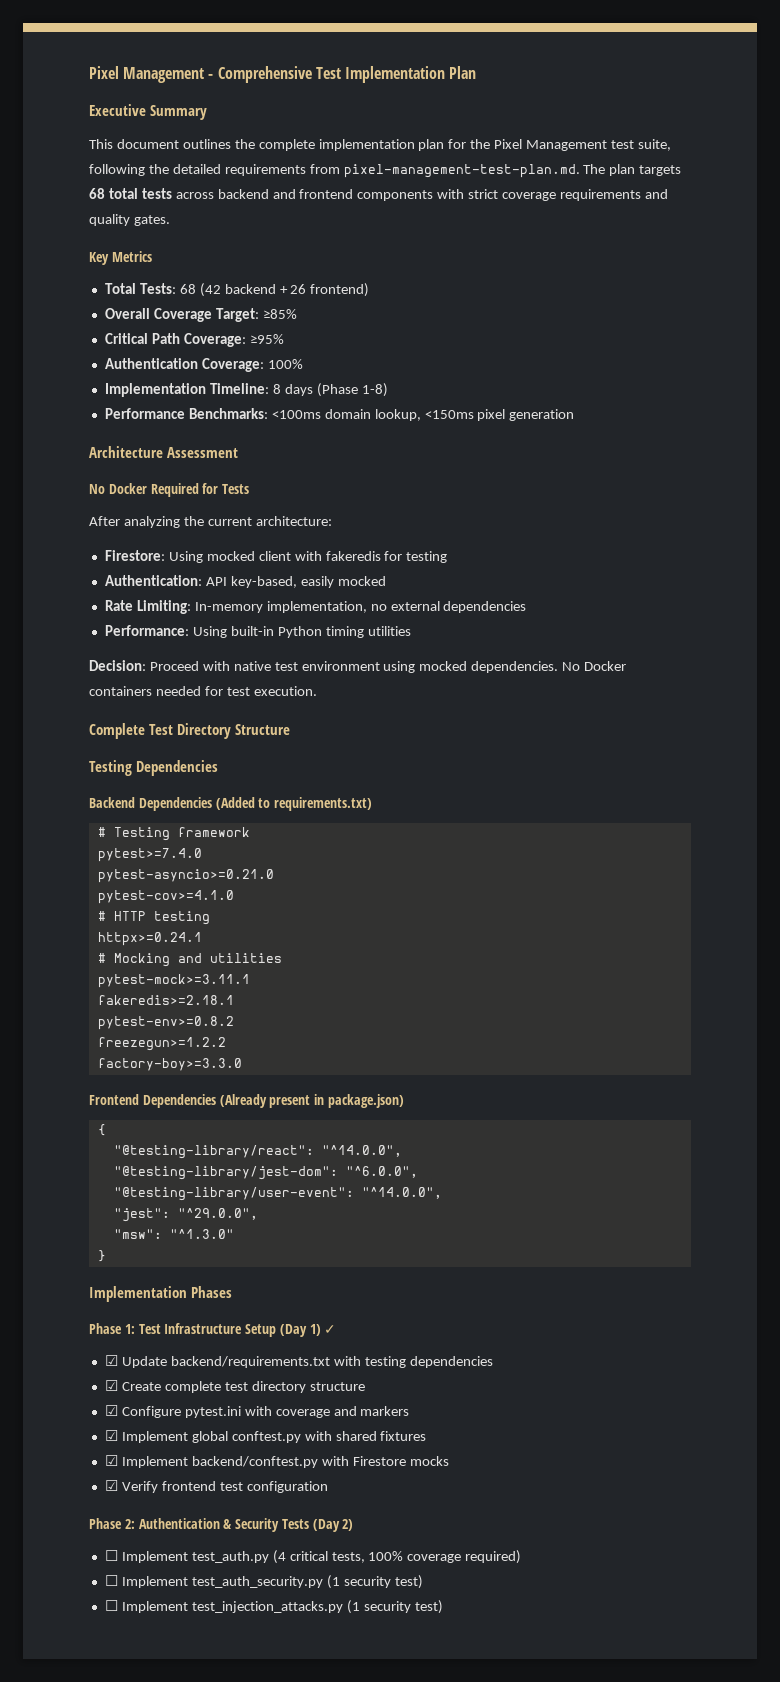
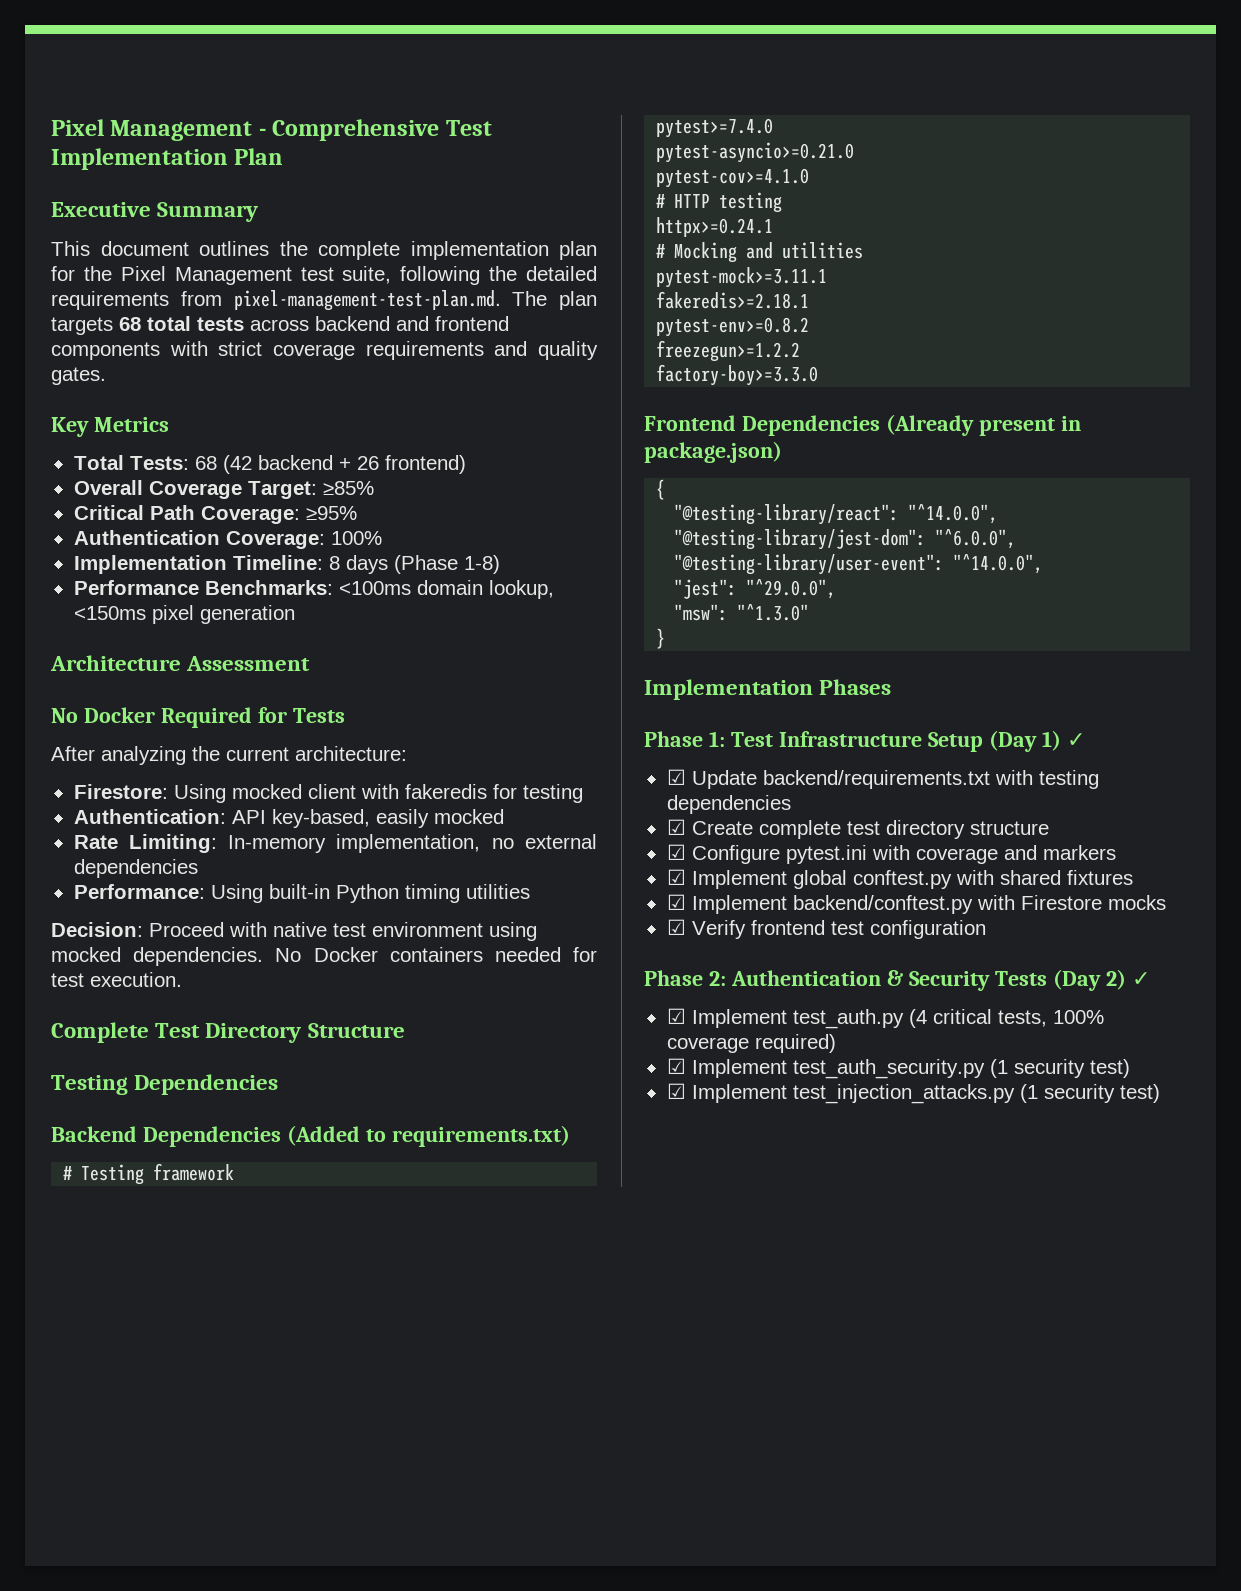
- Phase 2: Authentication & Security Tests (Day 2)
- ☐ Implement test_auth.py (4 critical tests, 100% coverage required)
+ Phase 2: Authentication & Security Tests (Day 2) ✓
+ ☑ Implement test_auth.py (4 critical tests, 100% coverage required)
- ☐ Implement test_auth_security.py (1 security test)
+ ☑ Implement test_auth_security.py (1 security test)
- ☐ Implement test_injection_attacks.py (1 security test)
+ ☑ Implement test_injection_attacks.py (1 security test)

